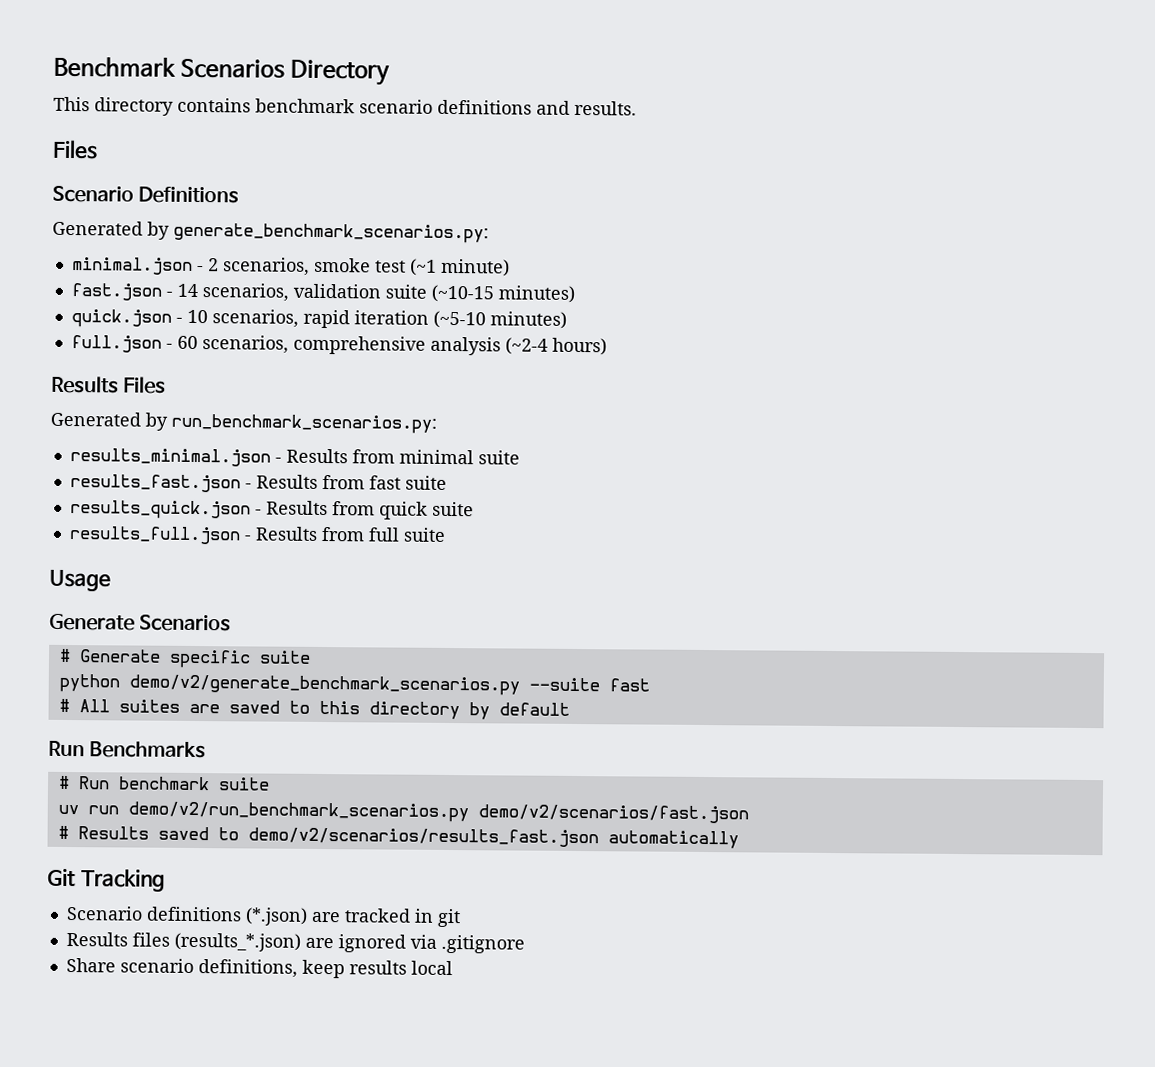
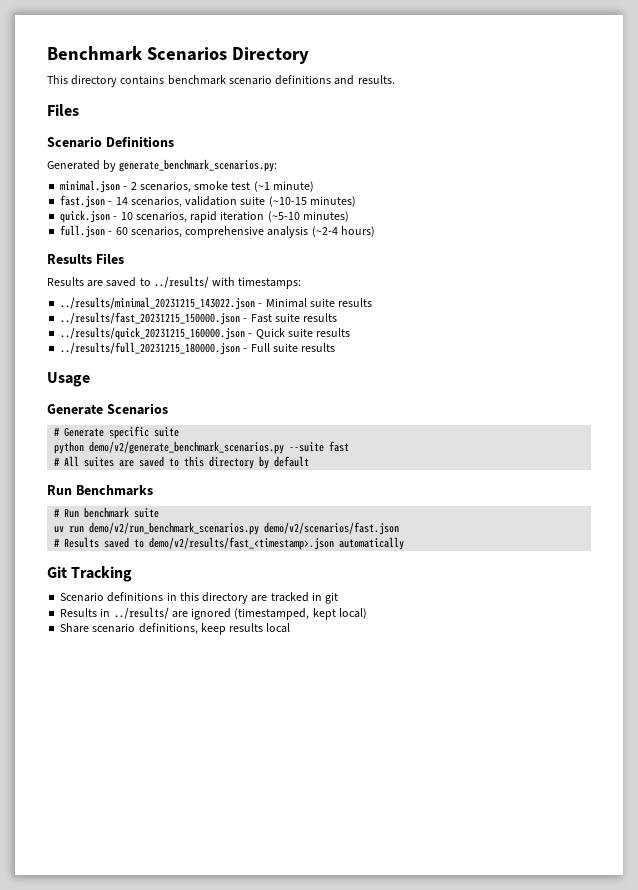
- Generated by run_benchmark_scenarios.py:
- results_minimal.json - Results from minimal suite
- results_fast.json - Results from fast suite
- results_quick.json - Results from quick suite
- results_full.json - Results from full suite
+ Results are saved to ../results/ with timestamps:
+ ../results/minimal_20231215_143022.json - Minimal suite results
+ ../results/fast_20231215_150000.json - Fast suite results
+ ../results/quick_20231215_160000.json - Quick suite results
+ ../results/full_20231215_180000.json - Full suite results
- # Results saved to demo/v2/scenarios/results_fast.json automatically
+ # Results saved to demo/v2/results/fast_<timestamp>.json automatically
- Scenario definitions (*.json) are tracked in git
+ Scenario definitions in this directory are tracked in git
- Results files (results_*.json) are ignored via .gitignore
+ Results in ../results/ are ignored (timestamped, kept local)

